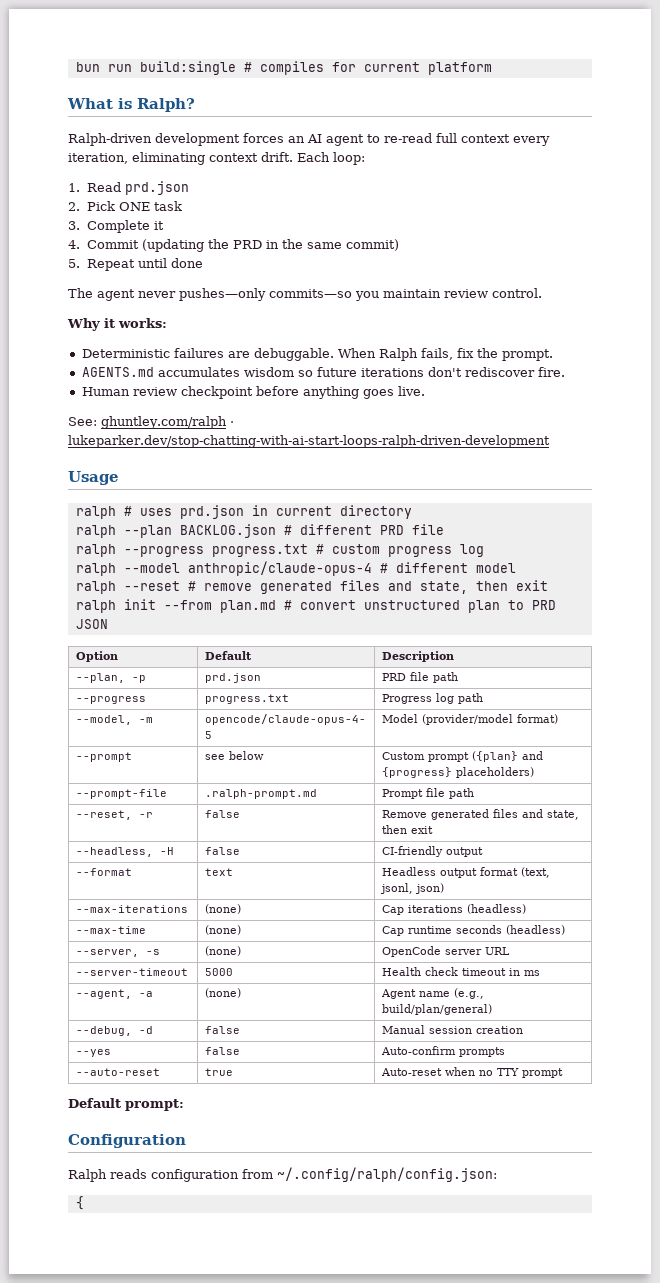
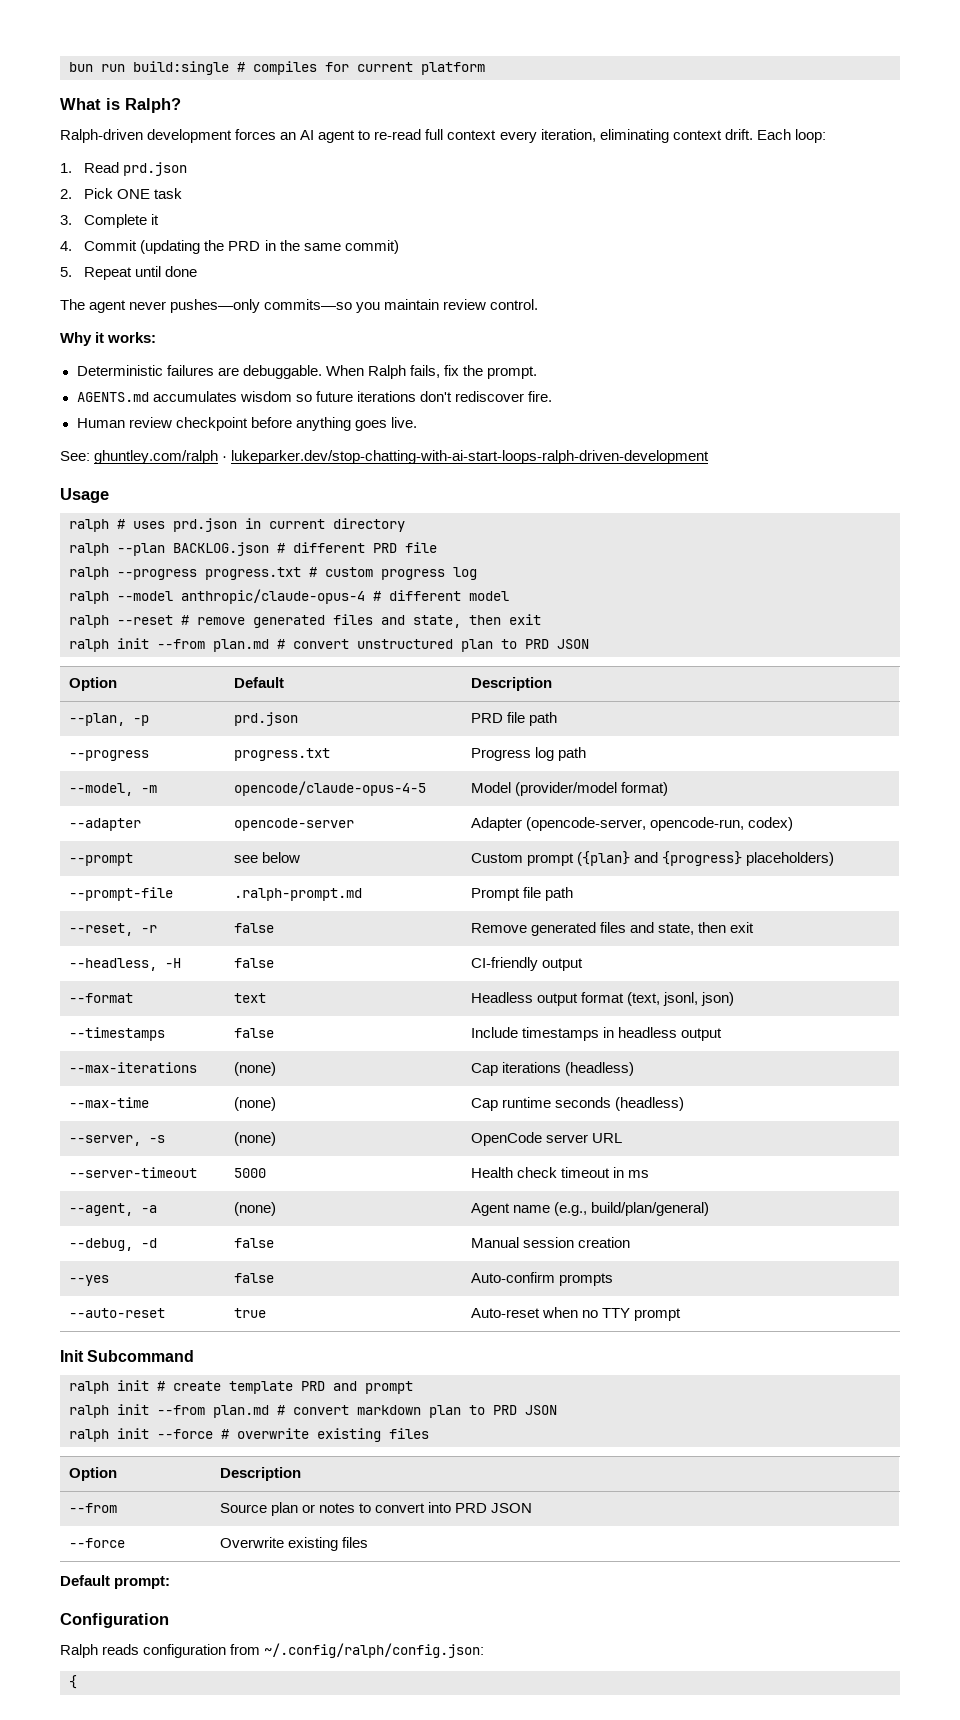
+ --adapter | opencode-server | Adapter (opencode-server, opencode-run, codex)
+ --timestamps | false | Include timestamps in headless output
+ Init Subcommand
+ ralph init # create template PRD and prompt
+ ralph init --from plan.md # convert markdown plan to PRD JSON
+ ralph init --force # overwrite existing files
+ Option | Description
+ --from | Source plan or notes to convert into PRD JSON
+ --force | Overwrite existing files

